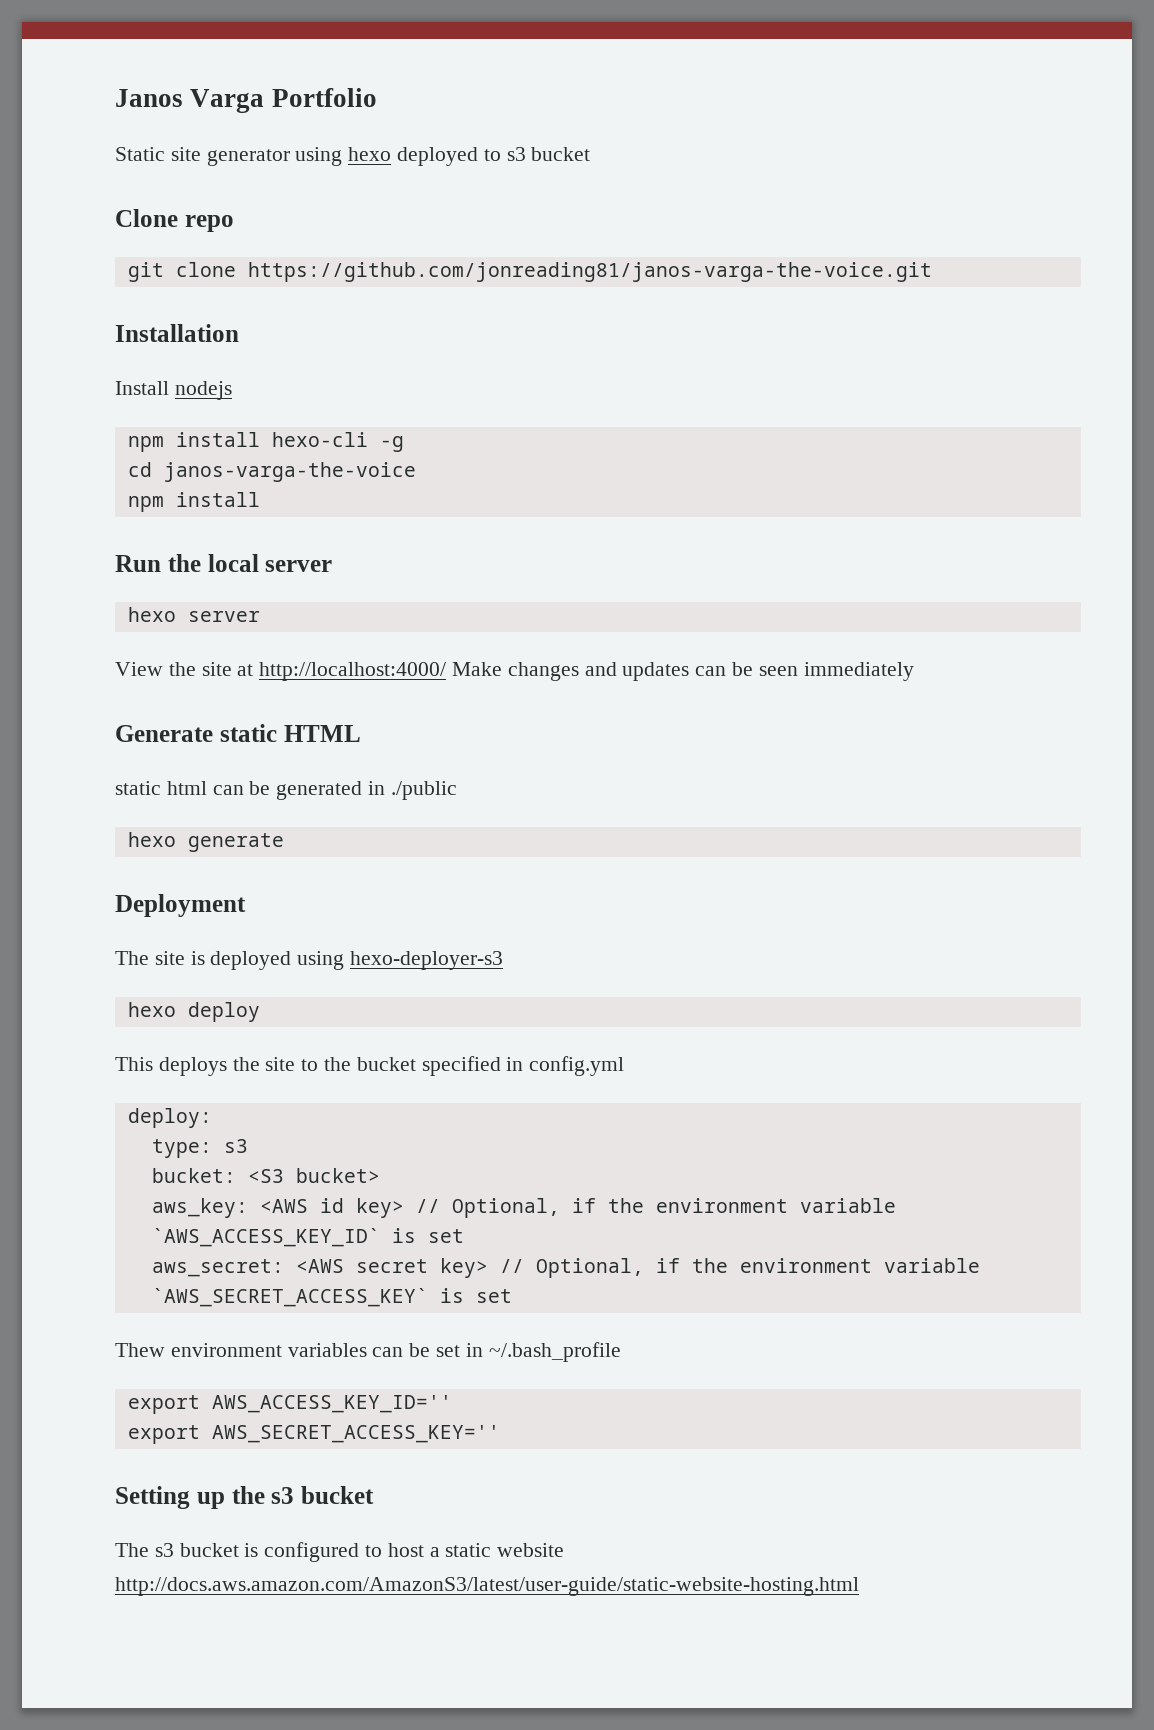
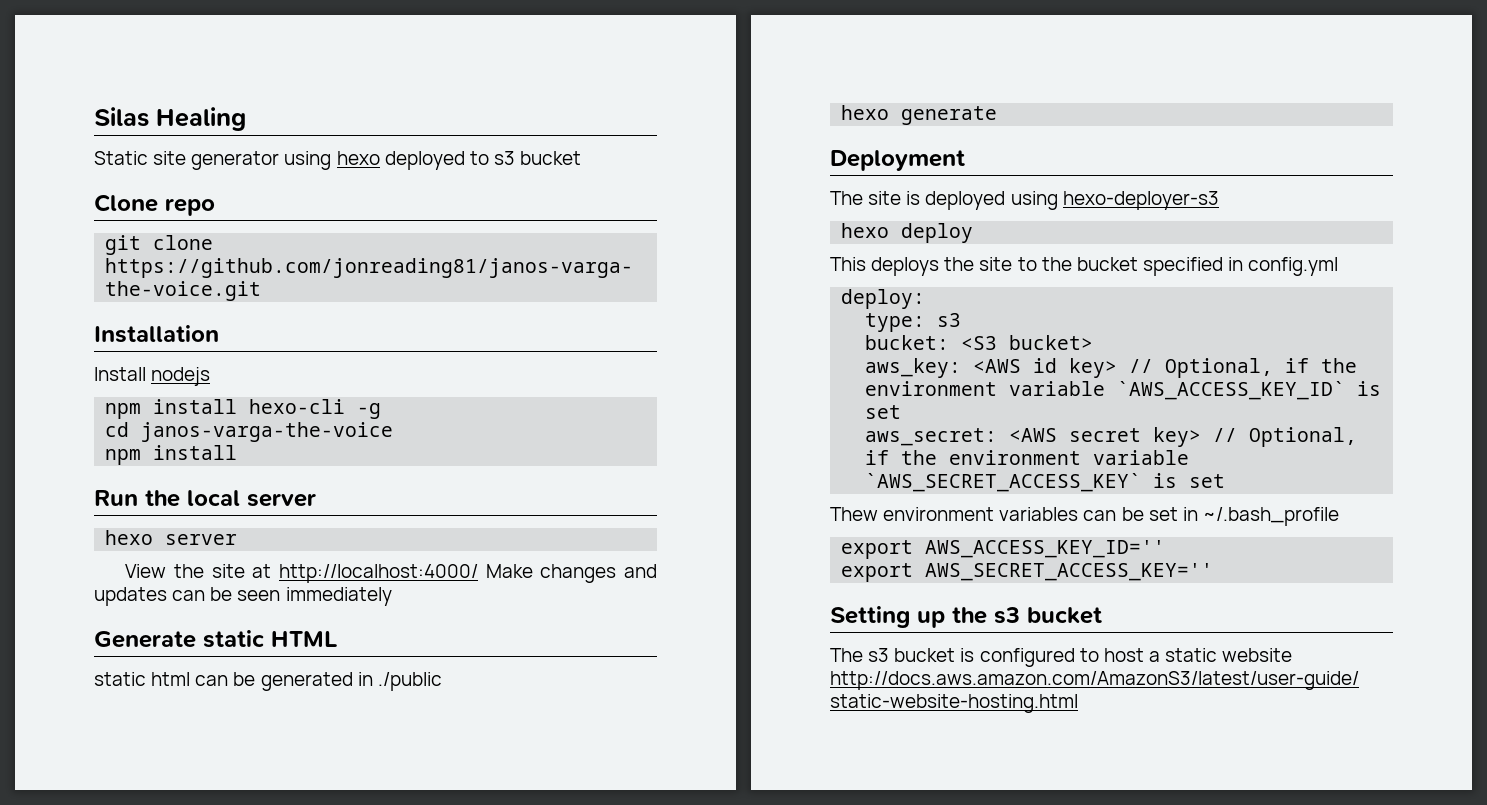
- Janos Varga Portfolio
+ Silas Healing

